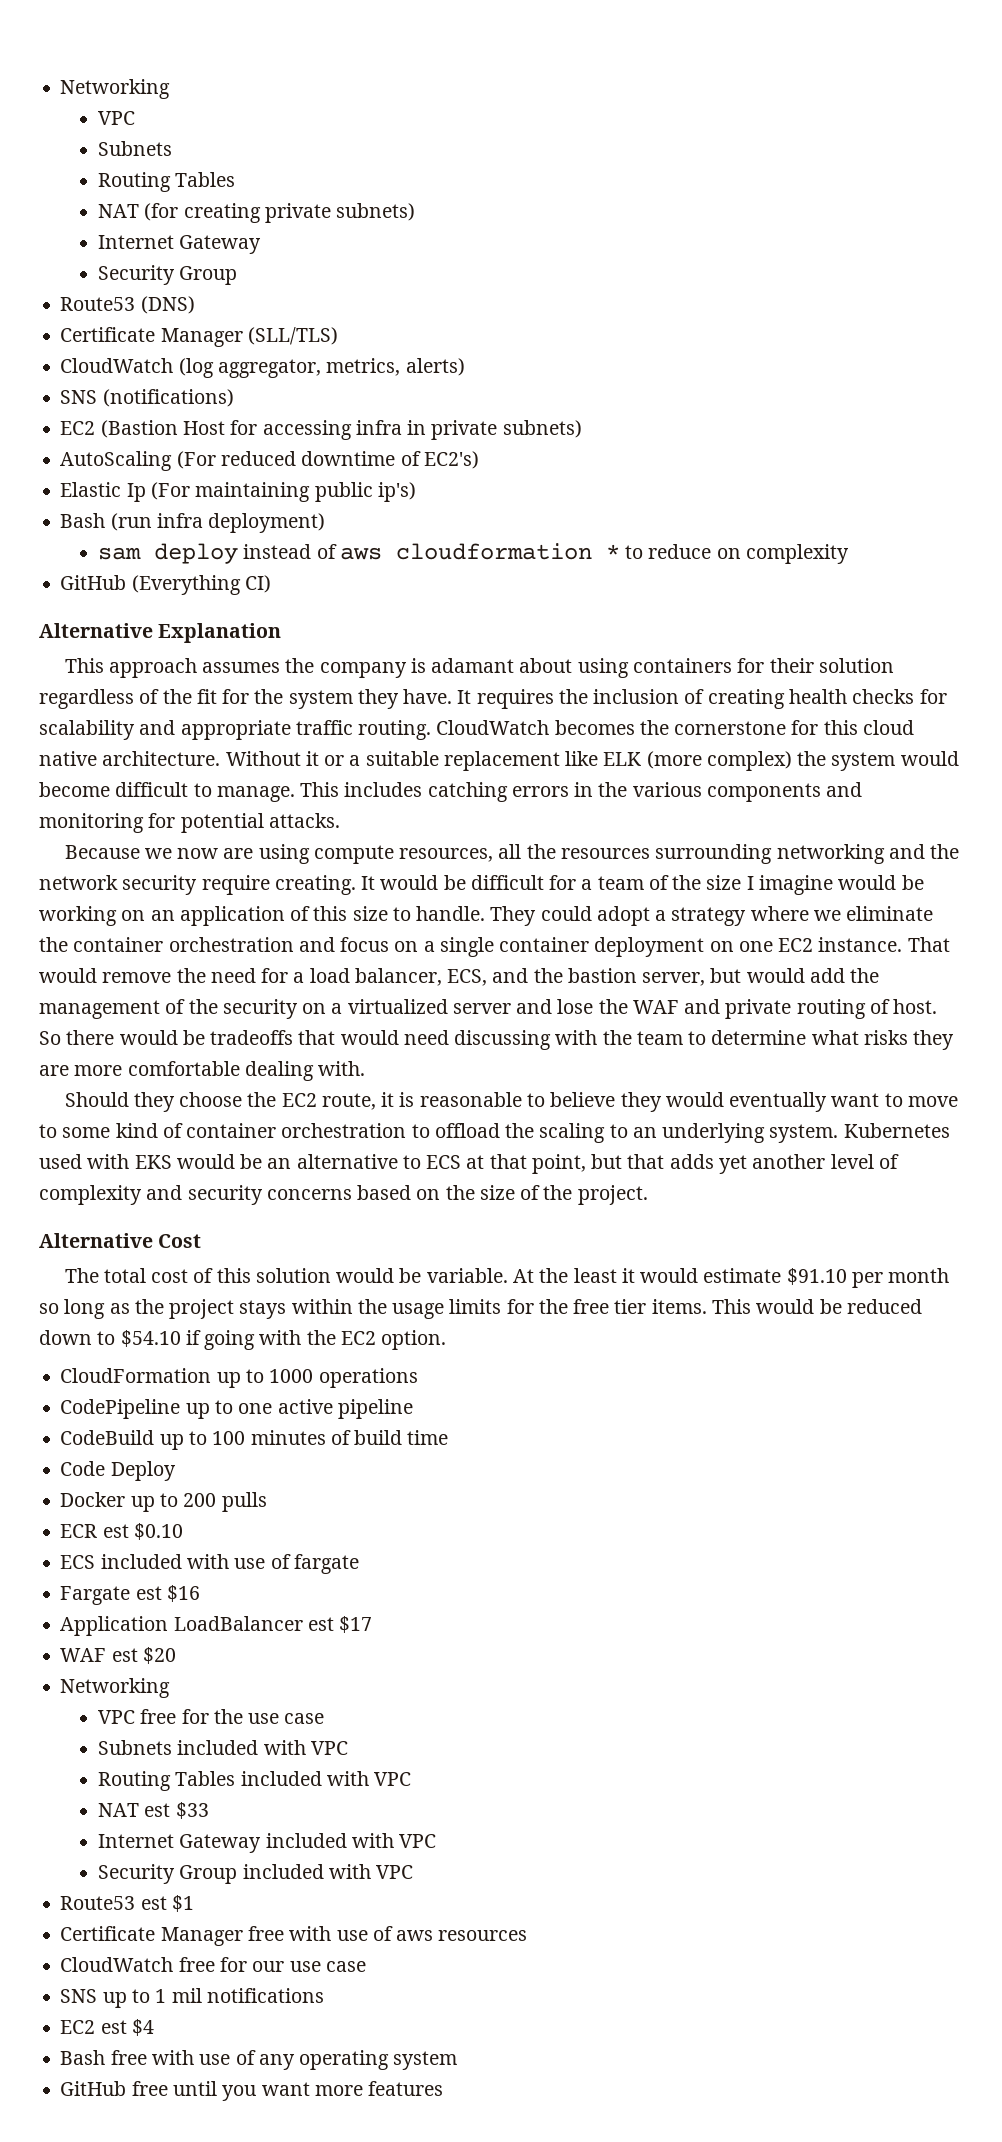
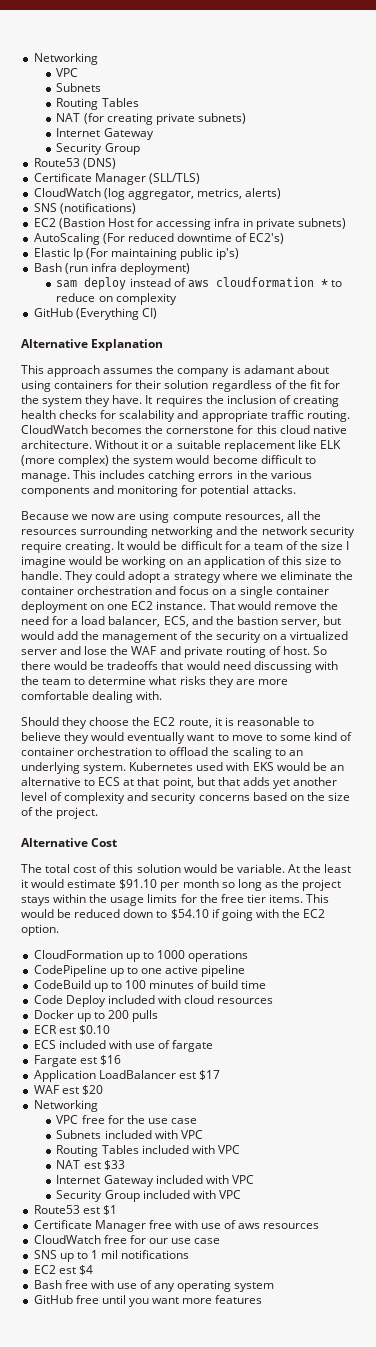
- Code Deploy
+ Code Deploy included with cloud resources

